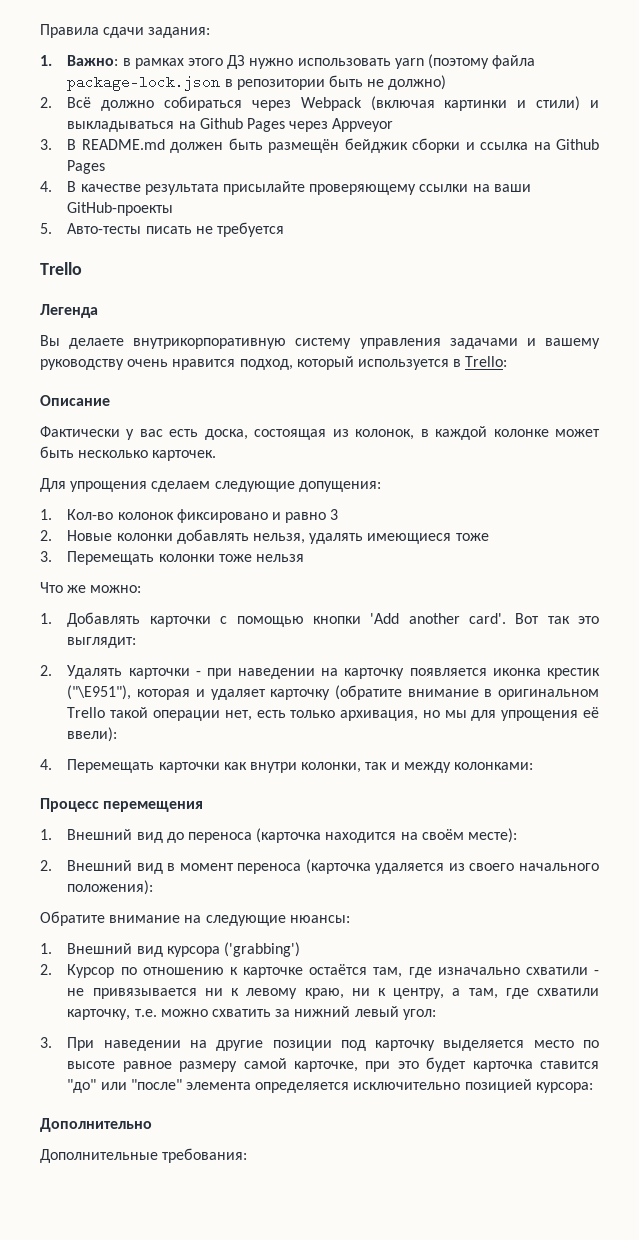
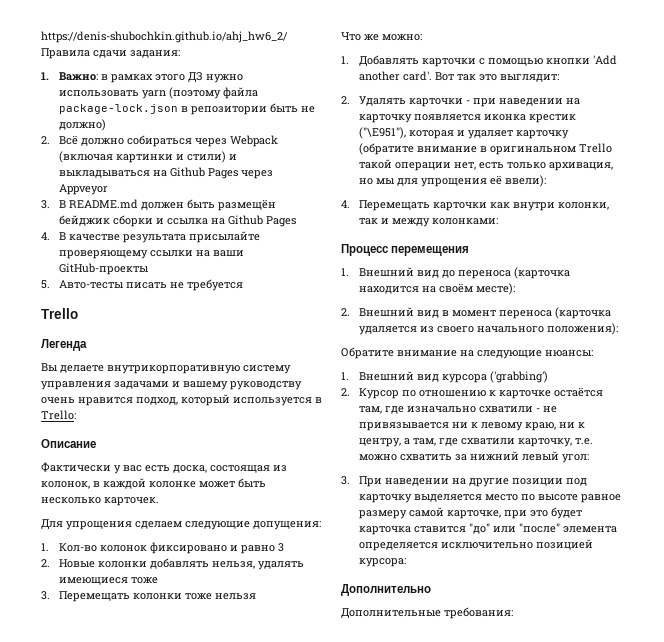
- Правила сдачи задания:
+ https://denis-shubochkin.github.io/ahj_hw6_2/ Правила сдачи задания:

